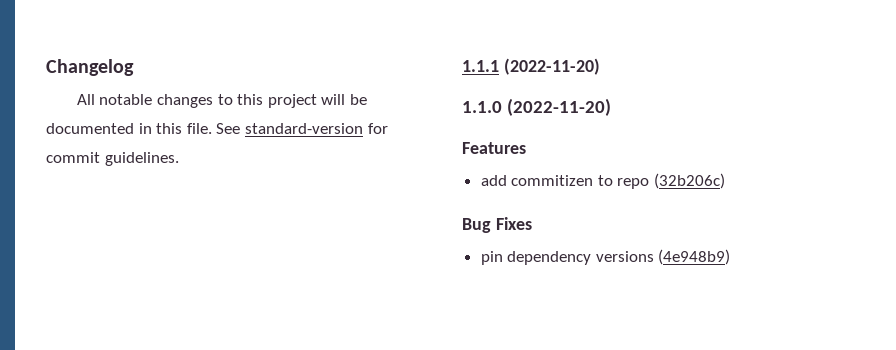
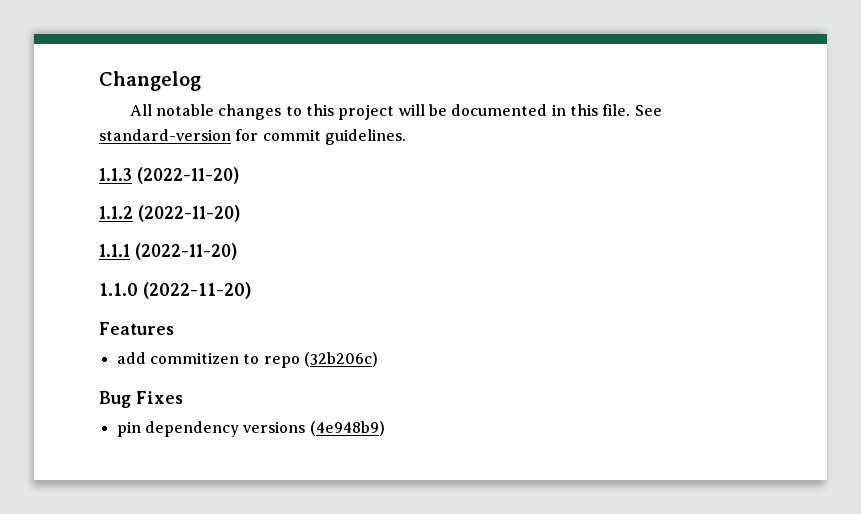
+ 1.1.3 (2022-11-20)
+ 1.1.2 (2022-11-20)

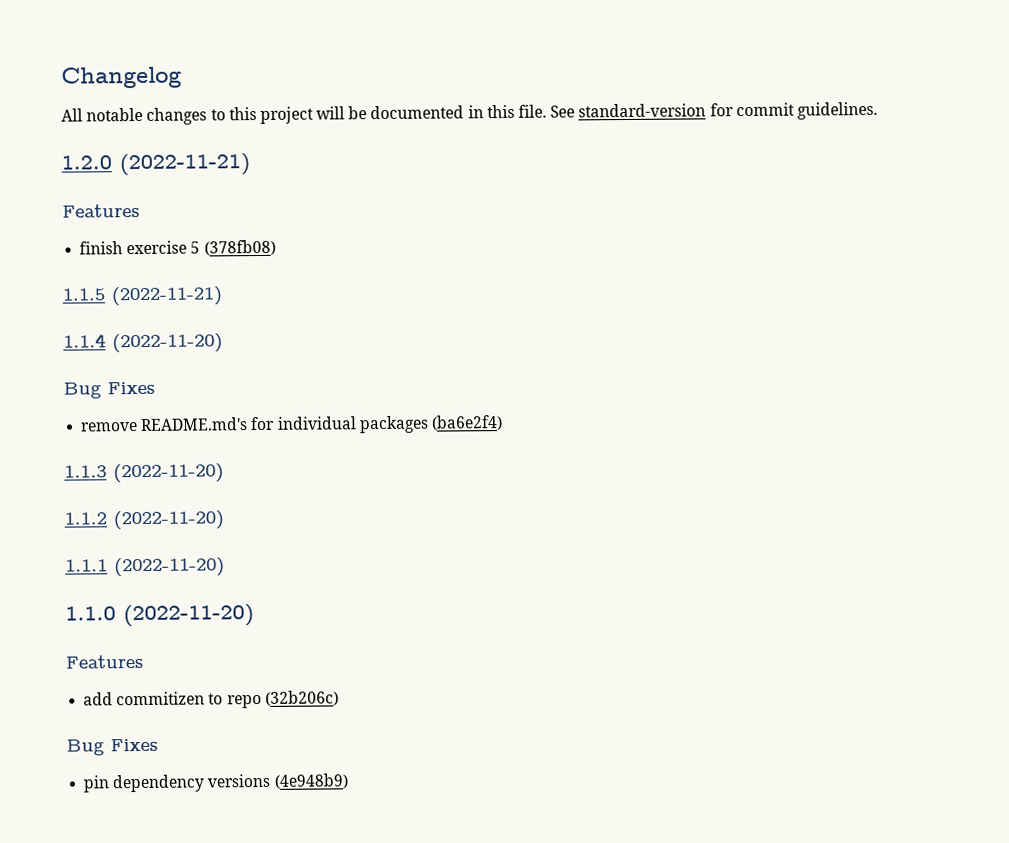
+ 1.2.0 (2022-11-21)
+ Features
+ finish exercise 5 (378fb08)
+ 1.1.5 (2022-11-21)
+ 1.1.4 (2022-11-20)
+ Bug Fixes
+ remove README.md's for individual packages (ba6e2f4)

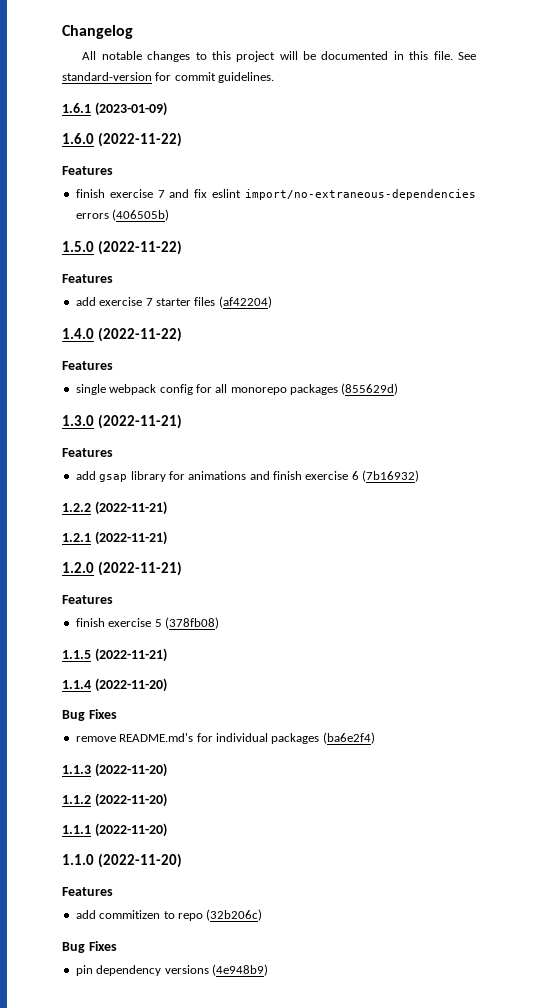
+ 1.6.1 (2023-01-09)
+ 1.6.0 (2022-11-22)
+ Features
+ finish exercise 7 and fix eslint import/no-extraneous-dependencies errors (406505b)
+ 1.5.0 (2022-11-22)
+ Features
+ add exercise 7 starter files (af42204)
+ 1.4.0 (2022-11-22)
+ Features
+ single webpack config for all monorepo packages (855629d)
+ 1.3.0 (2022-11-21)
+ Features
+ add gsap library for animations and finish exercise 6 (7b16932)
+ 1.2.2 (2022-11-21)
+ 1.2.1 (2022-11-21)

